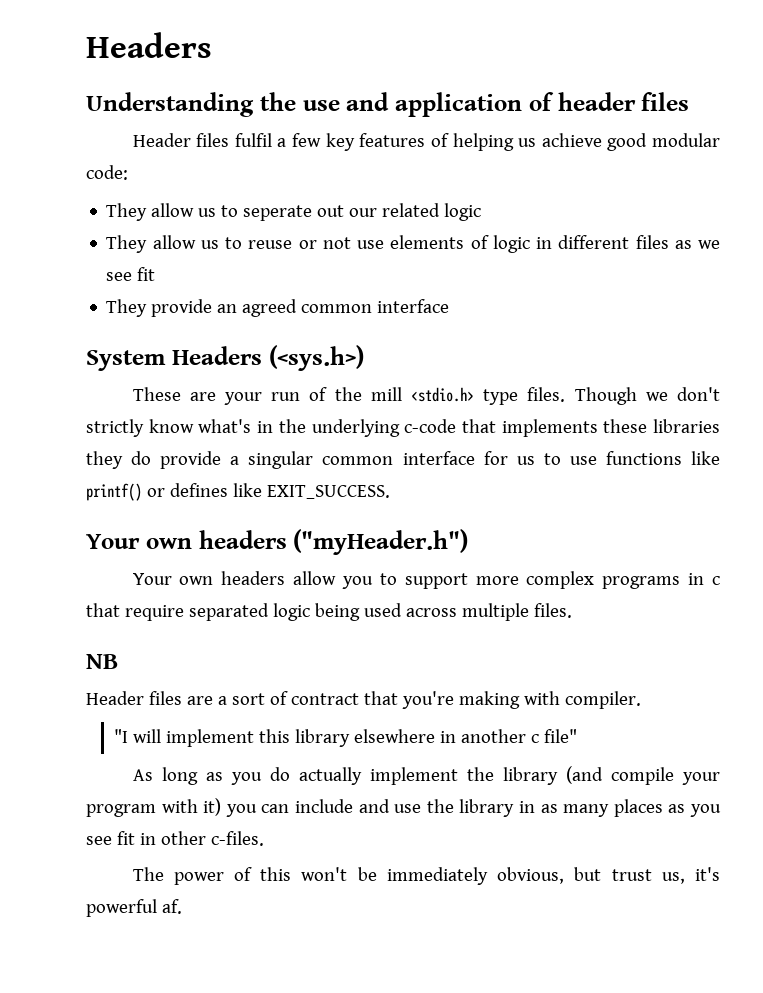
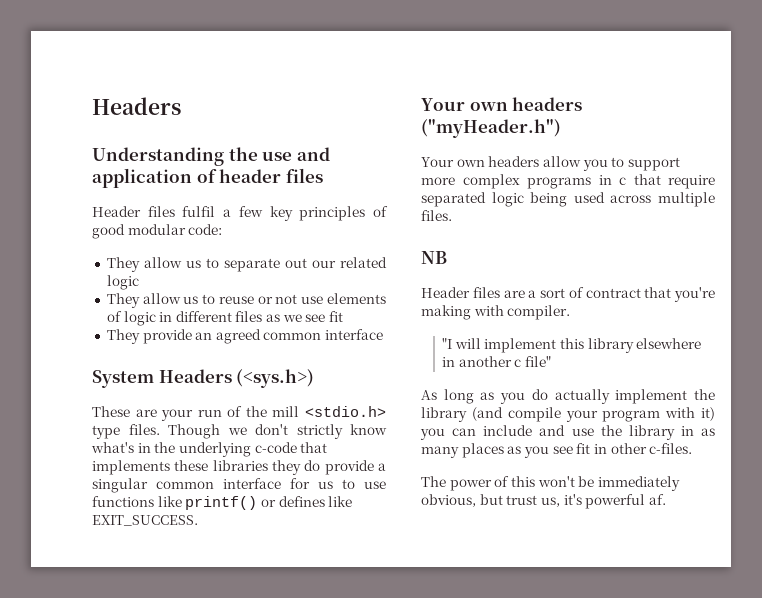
- Header files fulfil a few key features of helping us achieve good modular code:
+ Header files fulfil a few key principles of good modular code:
- They allow us to seperate out our related logic
+ They allow us to separate out our related logic

